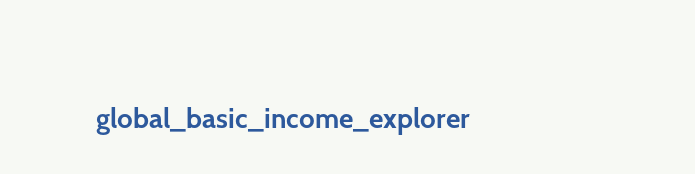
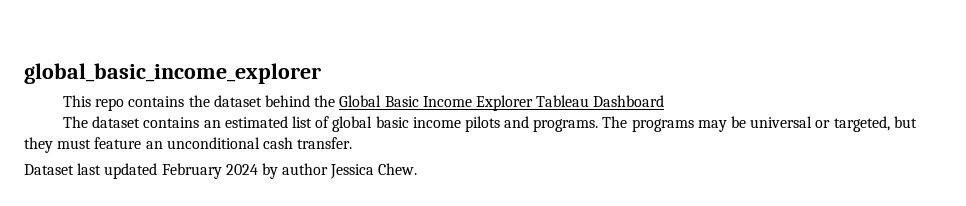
+ This repo contains the dataset behind the Global Basic Income Explorer Tableau Dashboard
+ The dataset contains an estimated list of global basic income pilots and programs. The programs may be universal or targeted, but they must feature an unconditional cash transfer.
+ Dataset last updated February 2024 by author Jessica Chew.

